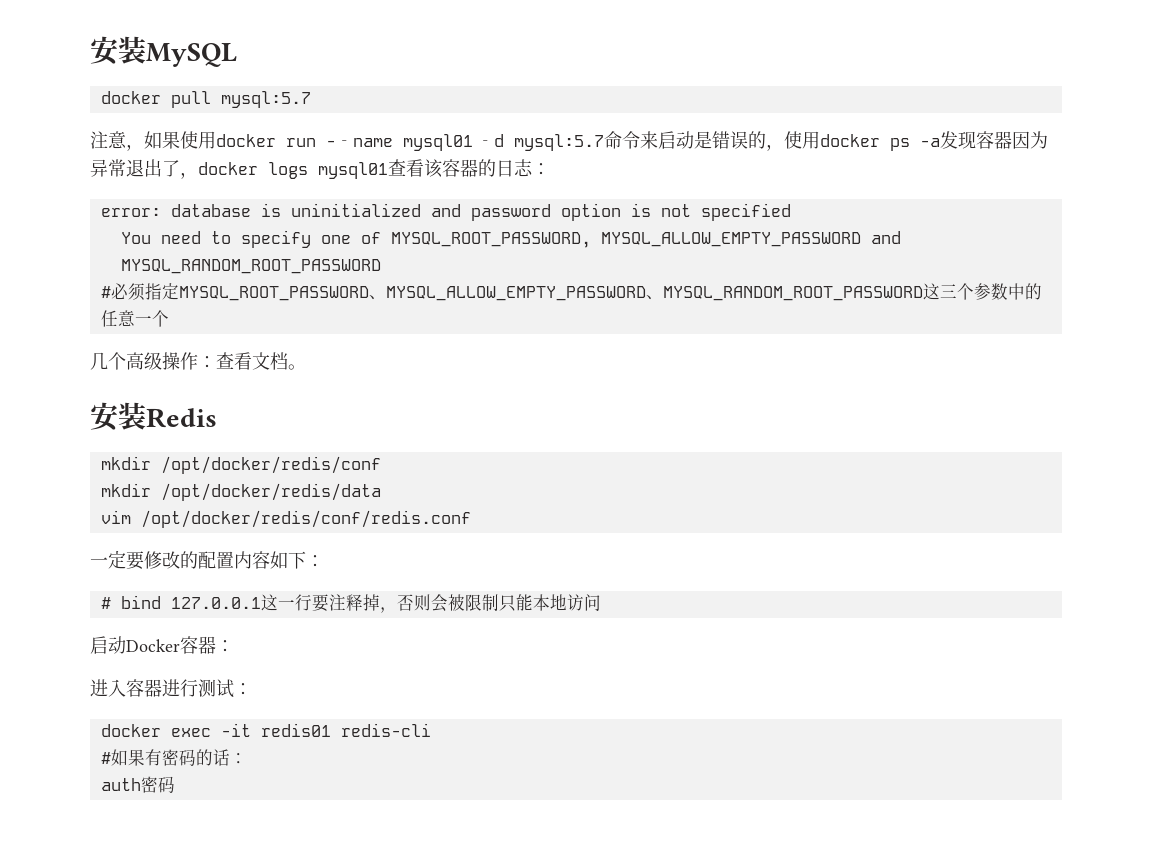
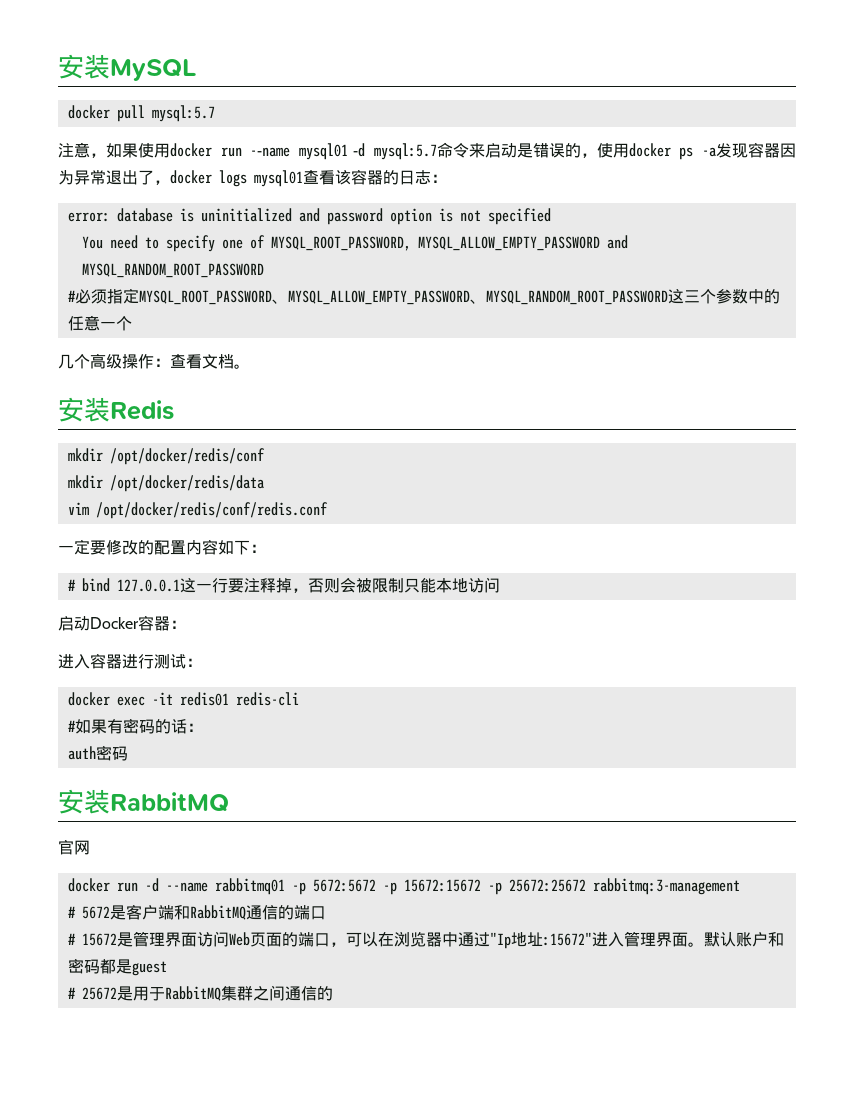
+ 安装RabbitMQ
+ 官网
+ docker run -d --name rabbitmq01 -p 5672:5672 -p 15672:15672 -p 25672:25672 rabbitmq:3-management
+ # 5672是客户端和RabbitMQ通信的端口
+ # 15672是管理界面访问Web页面的端口，可以在浏览器中通过"Ip地址:15672"进入管理界面。默认账户和密码都是guest
+ # 25672是用于RabbitMQ集群之间通信的

